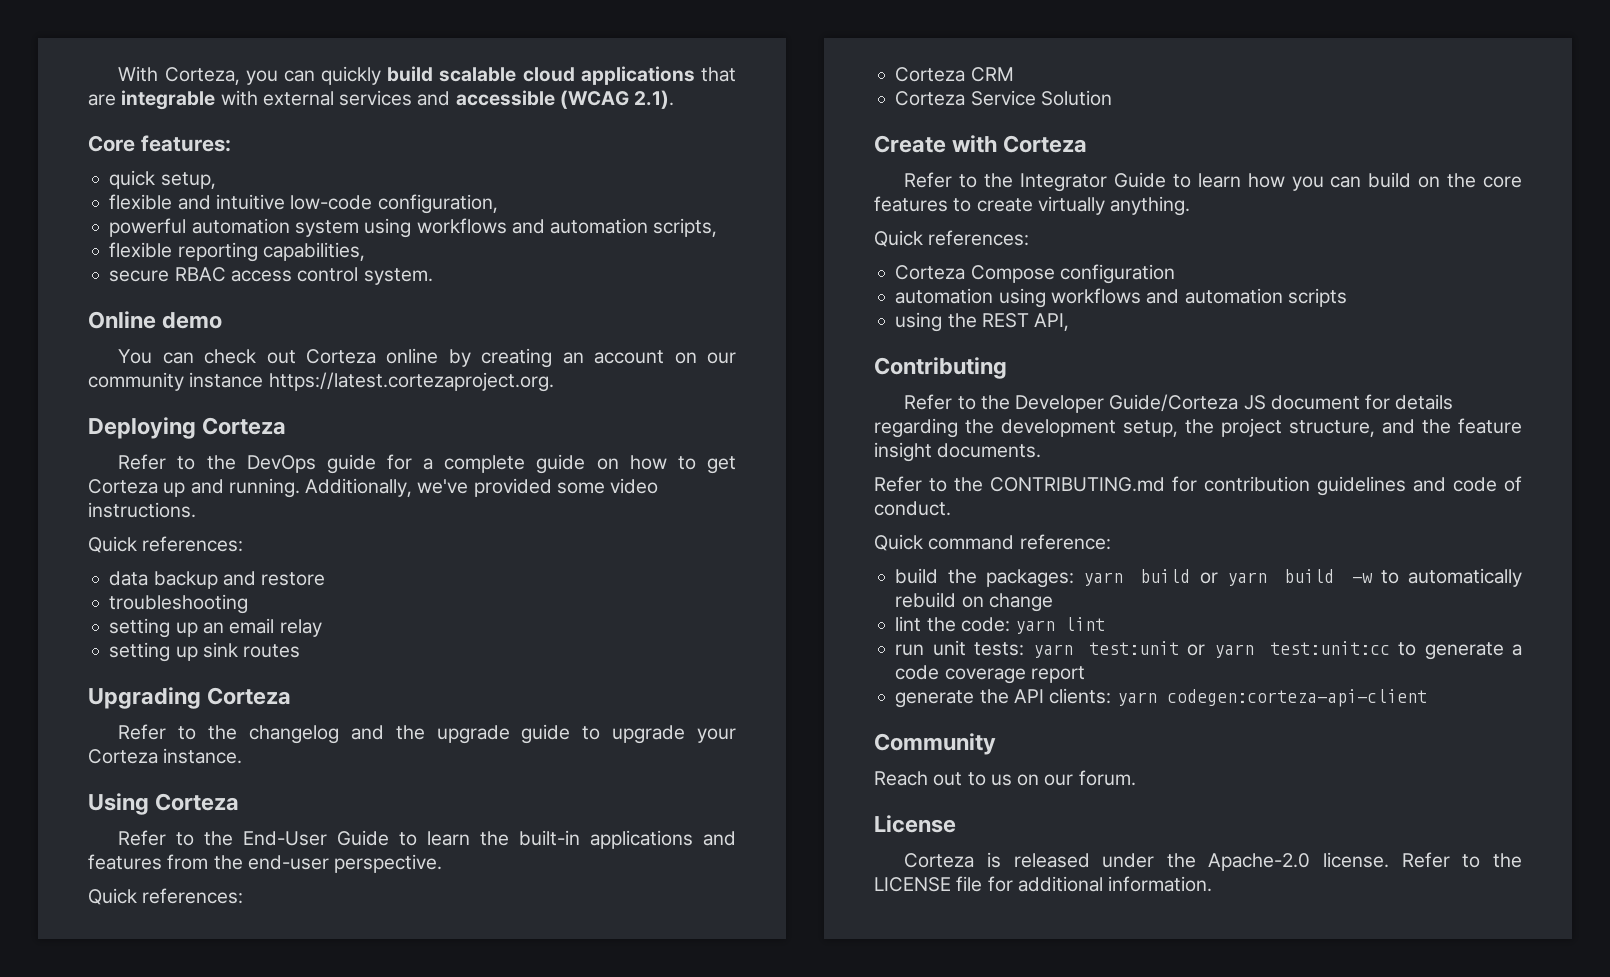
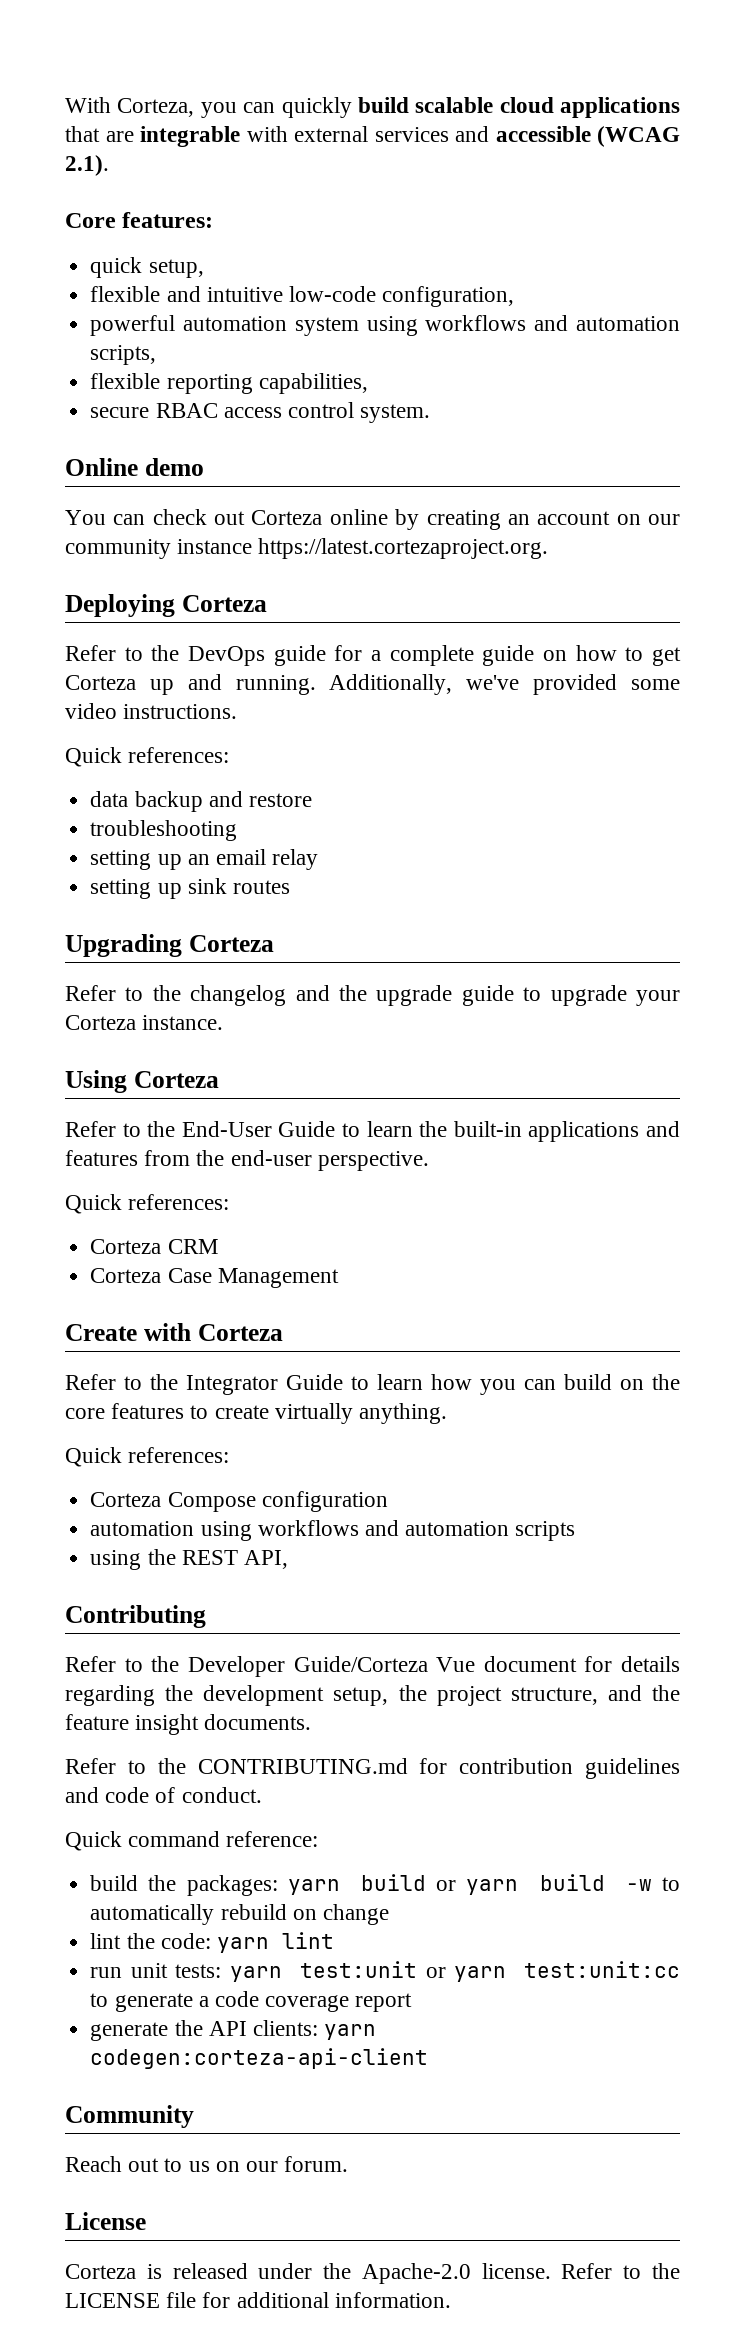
- Corteza Service Solution
+ Corteza Case Management
- Refer to the Developer Guide/Corteza JS document for details regarding the development setup, the project structure, and the feature insight documents.
+ Refer to the Developer Guide/Corteza Vue document for details regarding the development setup, the project structure, and the feature insight documents.

